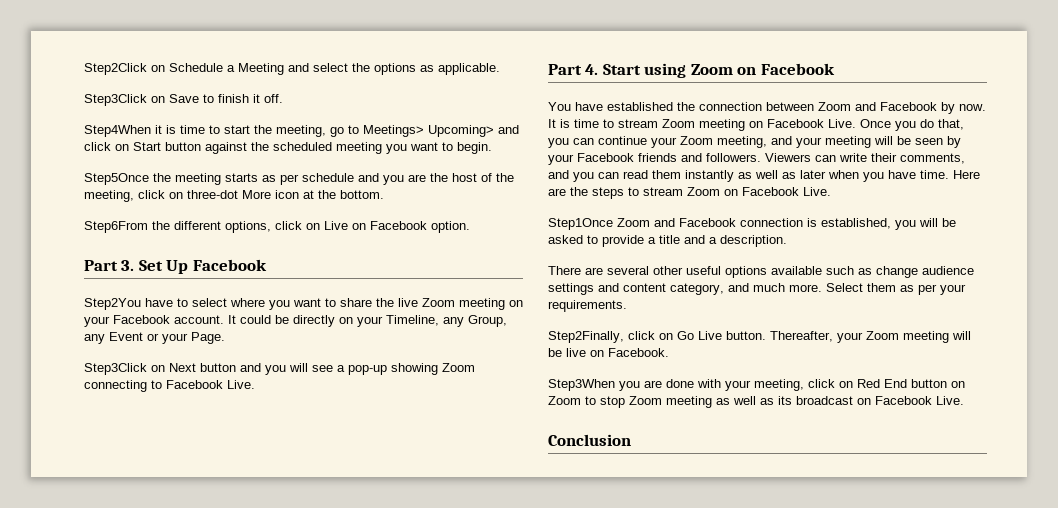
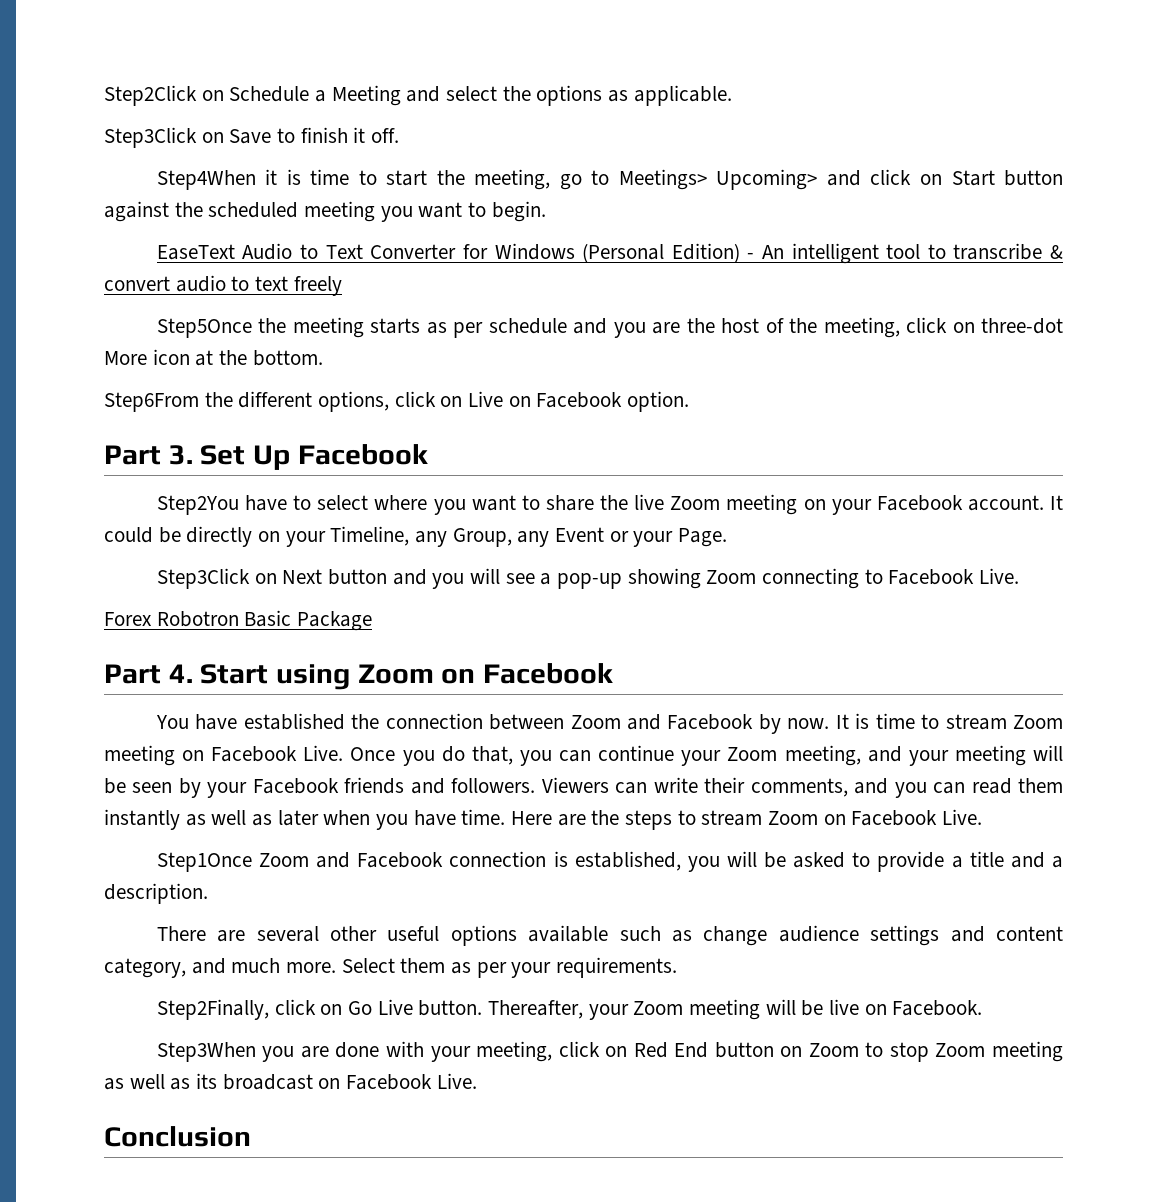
+ EaseText Audio to Text Converter for Windows (Personal Edition) - An intelligent tool to transcribe & convert audio to text freely
+ Forex Robotron Basic Package

